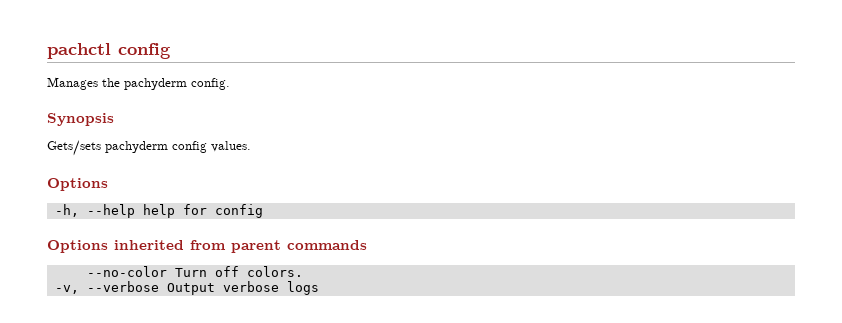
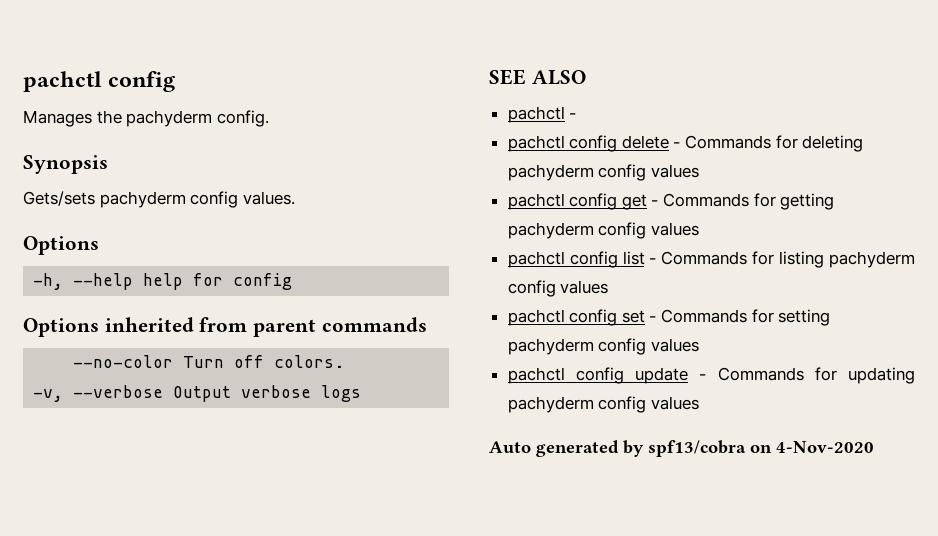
+ SEE ALSO
+ pachctl -
+ pachctl config delete - Commands for deleting pachyderm config values
+ pachctl config get - Commands for getting pachyderm config values
+ pachctl config list - Commands for listing pachyderm config values
+ pachctl config set - Commands for setting pachyderm config values
+ pachctl config update - Commands for updating pachyderm config values
+ Auto generated by spf13/cobra on 4-Nov-2020

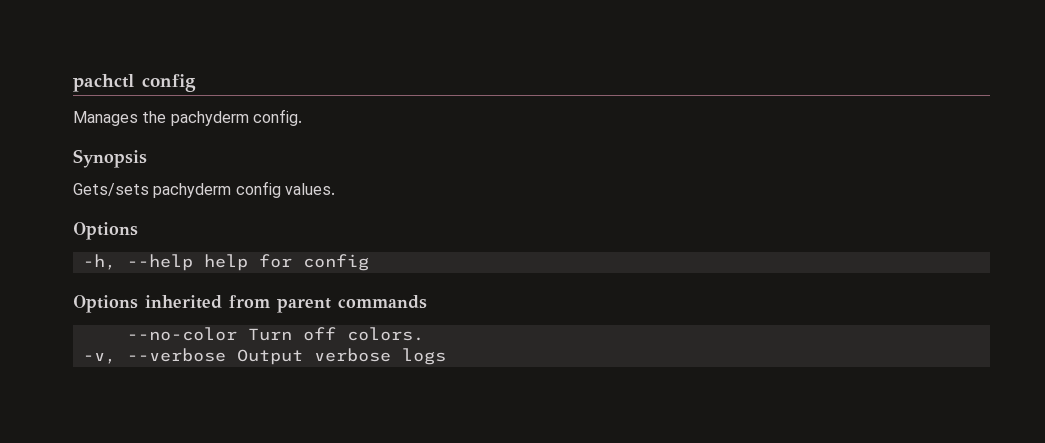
- SEE ALSO
- pachctl -
- pachctl config delete - Commands for deleting pachyderm config values
- pachctl config get - Commands for getting pachyderm config values
- pachctl config list - Commands for listing pachyderm config values
- pachctl config set - Commands for setting pachyderm config values
- pachctl config update - Commands for updating pachyderm config values
- Auto generated by spf13/cobra on 4-Nov-2020

